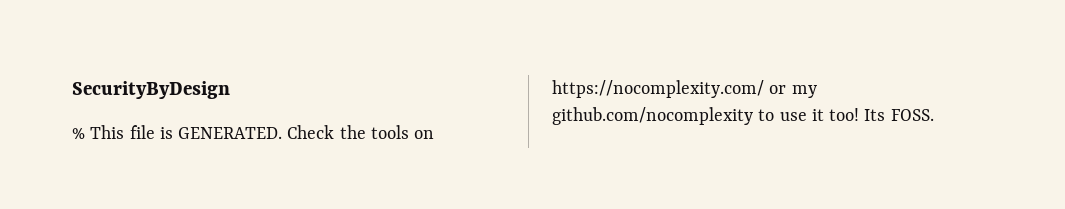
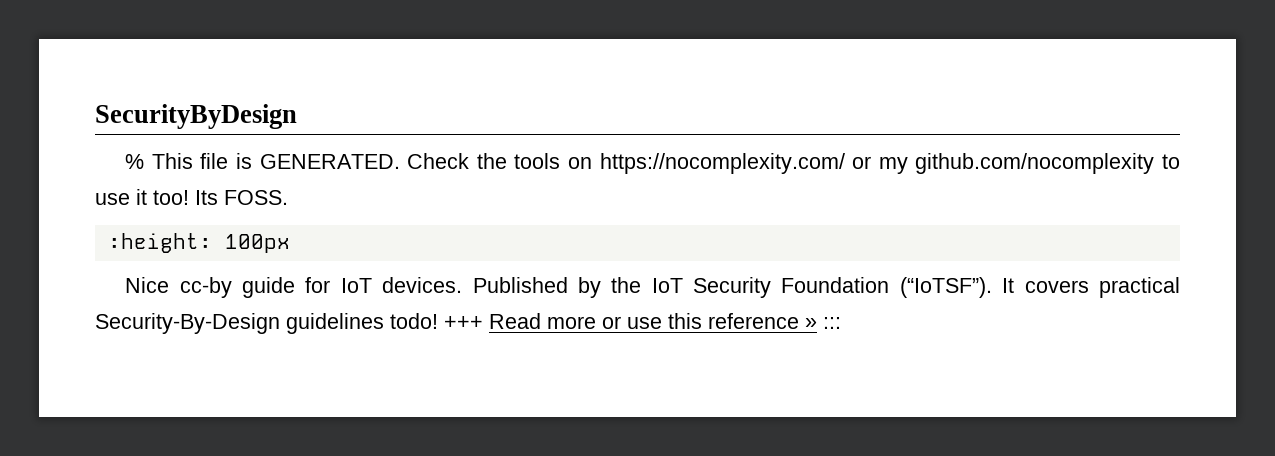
+ :height: 100px
+ Nice cc-by guide for IoT devices. Published by the IoT Security Foundation (“IoTSF”). It covers practical Security-By-Design guidelines todo! +++ Read more or use this reference » :::

